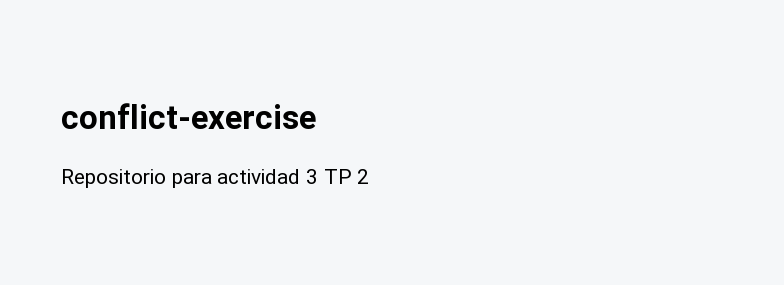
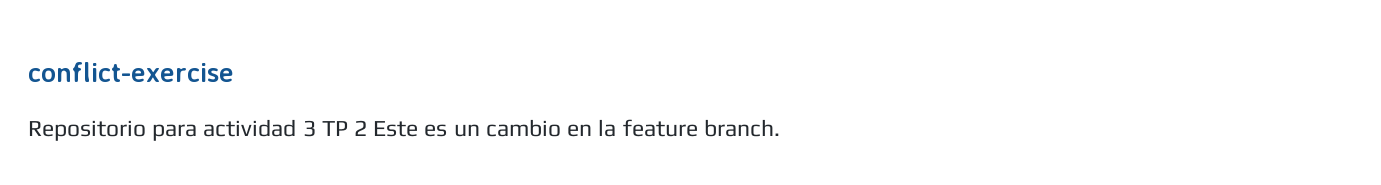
- Repositorio para actividad 3 TP 2
+ Repositorio para actividad 3 TP 2 Este es un cambio en la feature branch.

